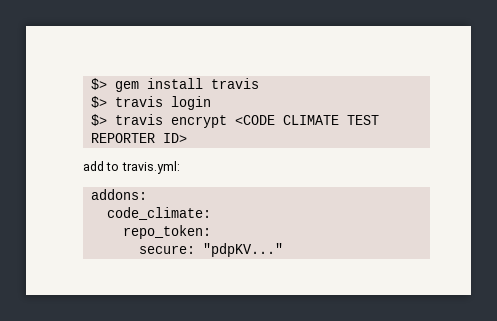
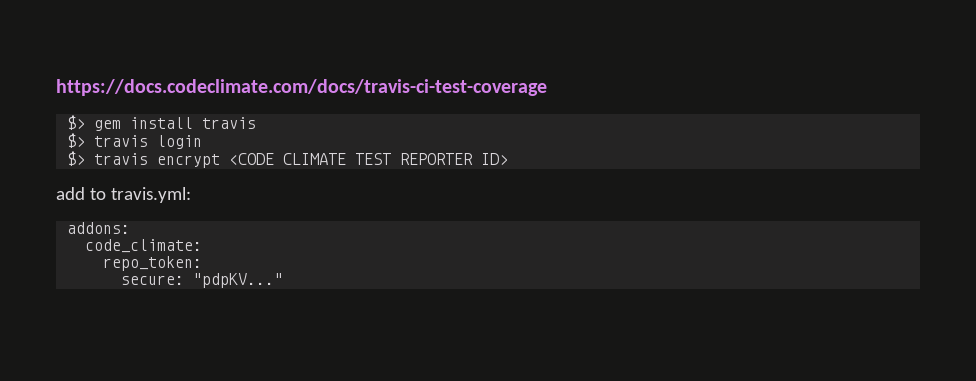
+ https://docs.codeclimate.com/docs/travis-ci-test-coverage

